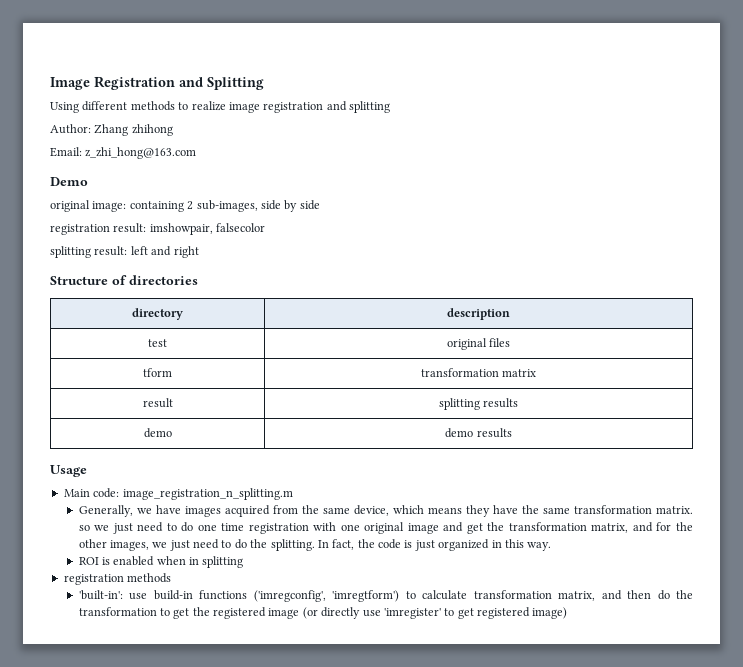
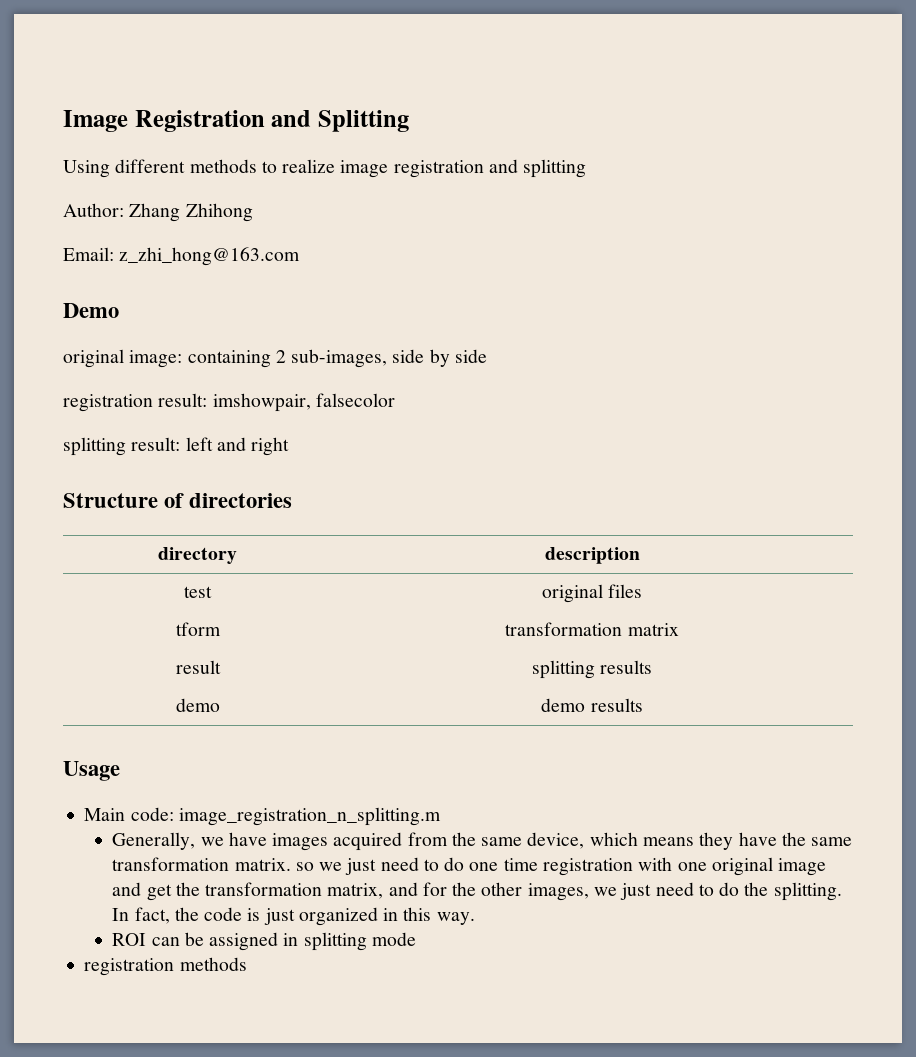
- Author: Zhang zhihong
+ Author: Zhang Zhihong
- ROI is enabled when in splitting
+ ROI can be assigned in splitting mode
- 'built-in': use build-in functions ('imregconfig', 'imregtform') to calculate transformation matrix, and then do the transformation to get the registered image (or directly use 'imregister' to get registered image)

